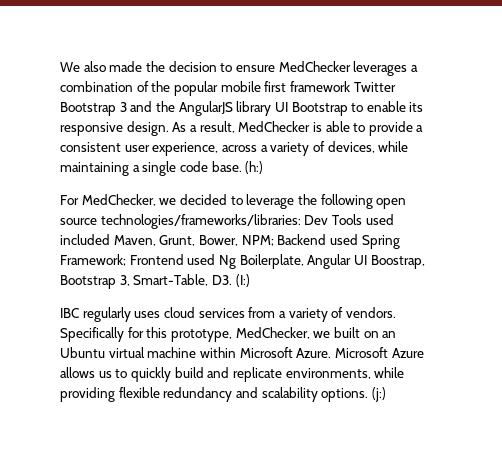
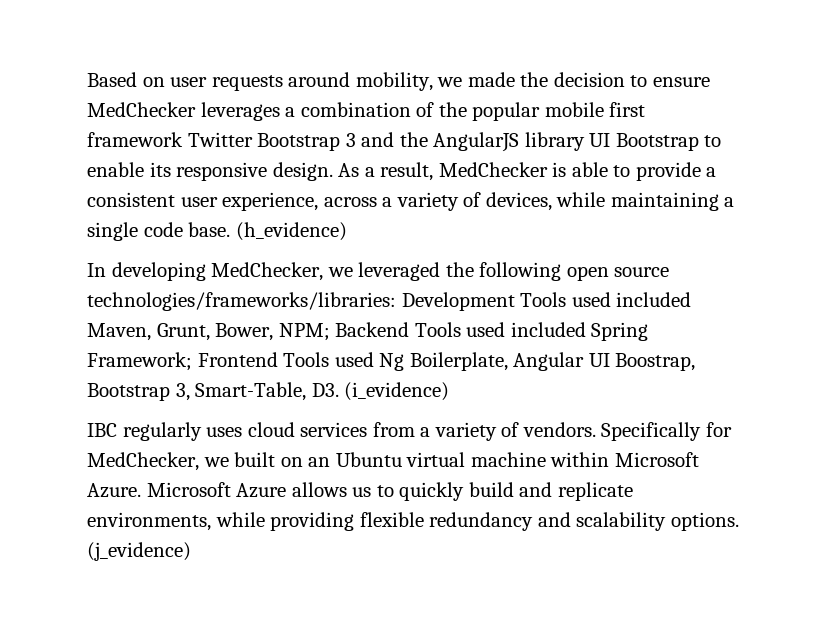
- We also made the decision to ensure MedChecker leverages a combination of the popular mobile first framework Twitter Bootstrap 3 and the AngularJS library UI Bootstrap to enable its responsive design.
+ Based on user requests around mobility, we made the decision to ensure MedChecker leverages a combination of the popular mobile first framework Twitter Bootstrap 3 and the AngularJS library UI Bootstrap to enable its responsive design.
- (h:)
- For MedChecker, we decided to leverage the following open source technologies/frameworks/libraries: Dev Tools used included Maven, Grunt, Bower, NPM; Backend used Spring Framework; Frontend used Ng Boilerplate, Angular UI Boostrap, Bootstrap 3, Smart-Table, D3. (I:)
+ (h_evidence)
+ In developing MedChecker, we leveraged the following open source technologies/frameworks/libraries: Development Tools used included Maven, Grunt, Bower, NPM; Backend Tools used included Spring Framework; Frontend Tools used Ng Boilerplate, Angular UI Boostrap, Bootstrap 3, Smart-Table, D3. (i_evidence)
- Specifically for this prototype, MedChecker, we built on an Ubuntu virtual machine within Microsoft Azure.
+ Specifically for MedChecker, we built on an Ubuntu virtual machine within Microsoft Azure.
- (j:)
+ (j_evidence)

